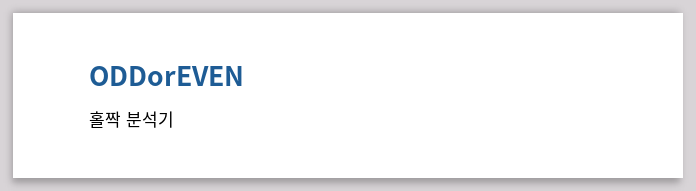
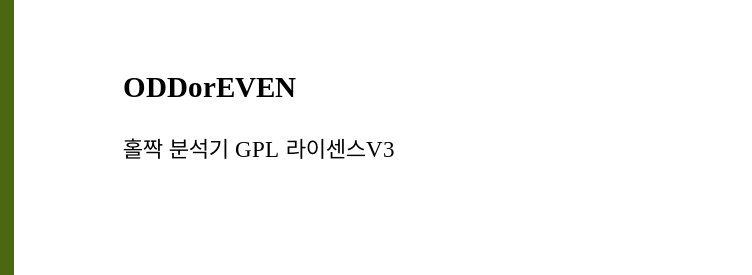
- 홀짝 분석기
+ 홀짝 분석기 GPL 라이센스V3

